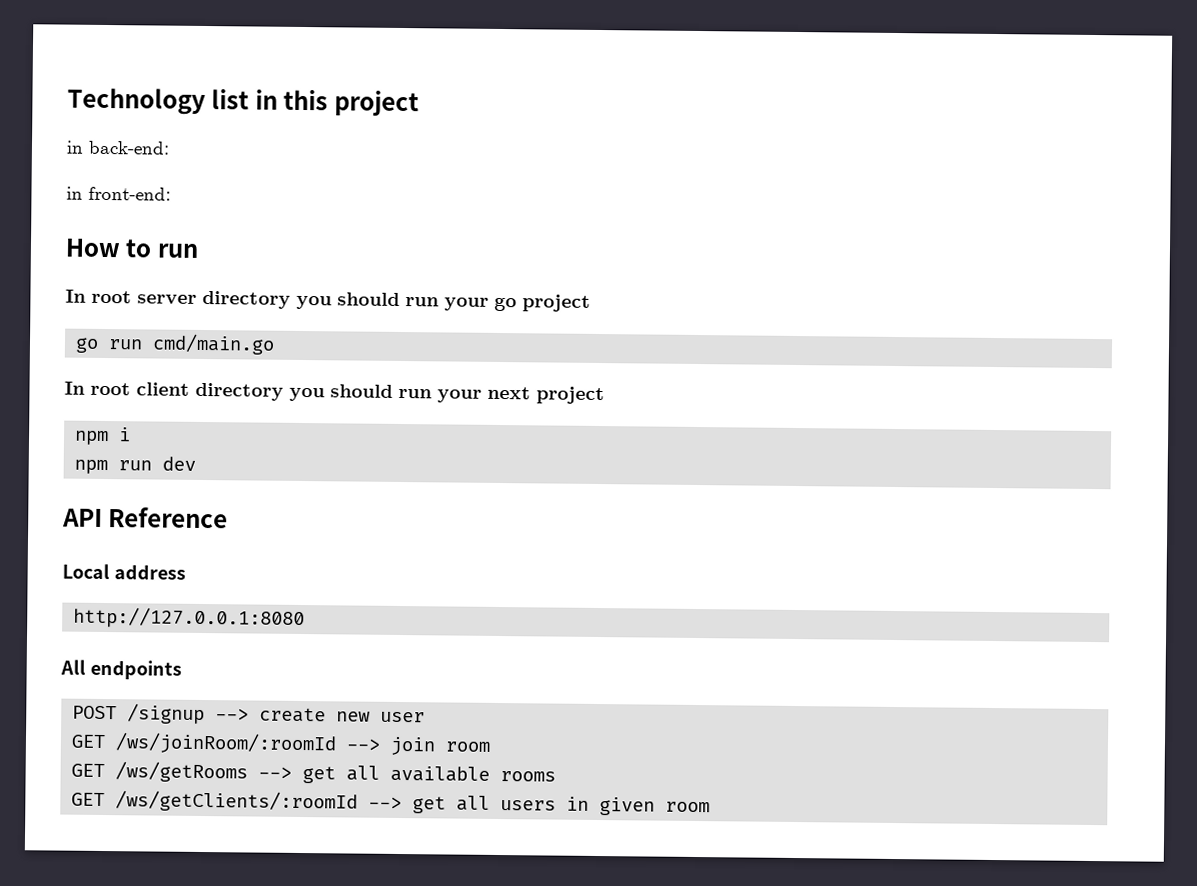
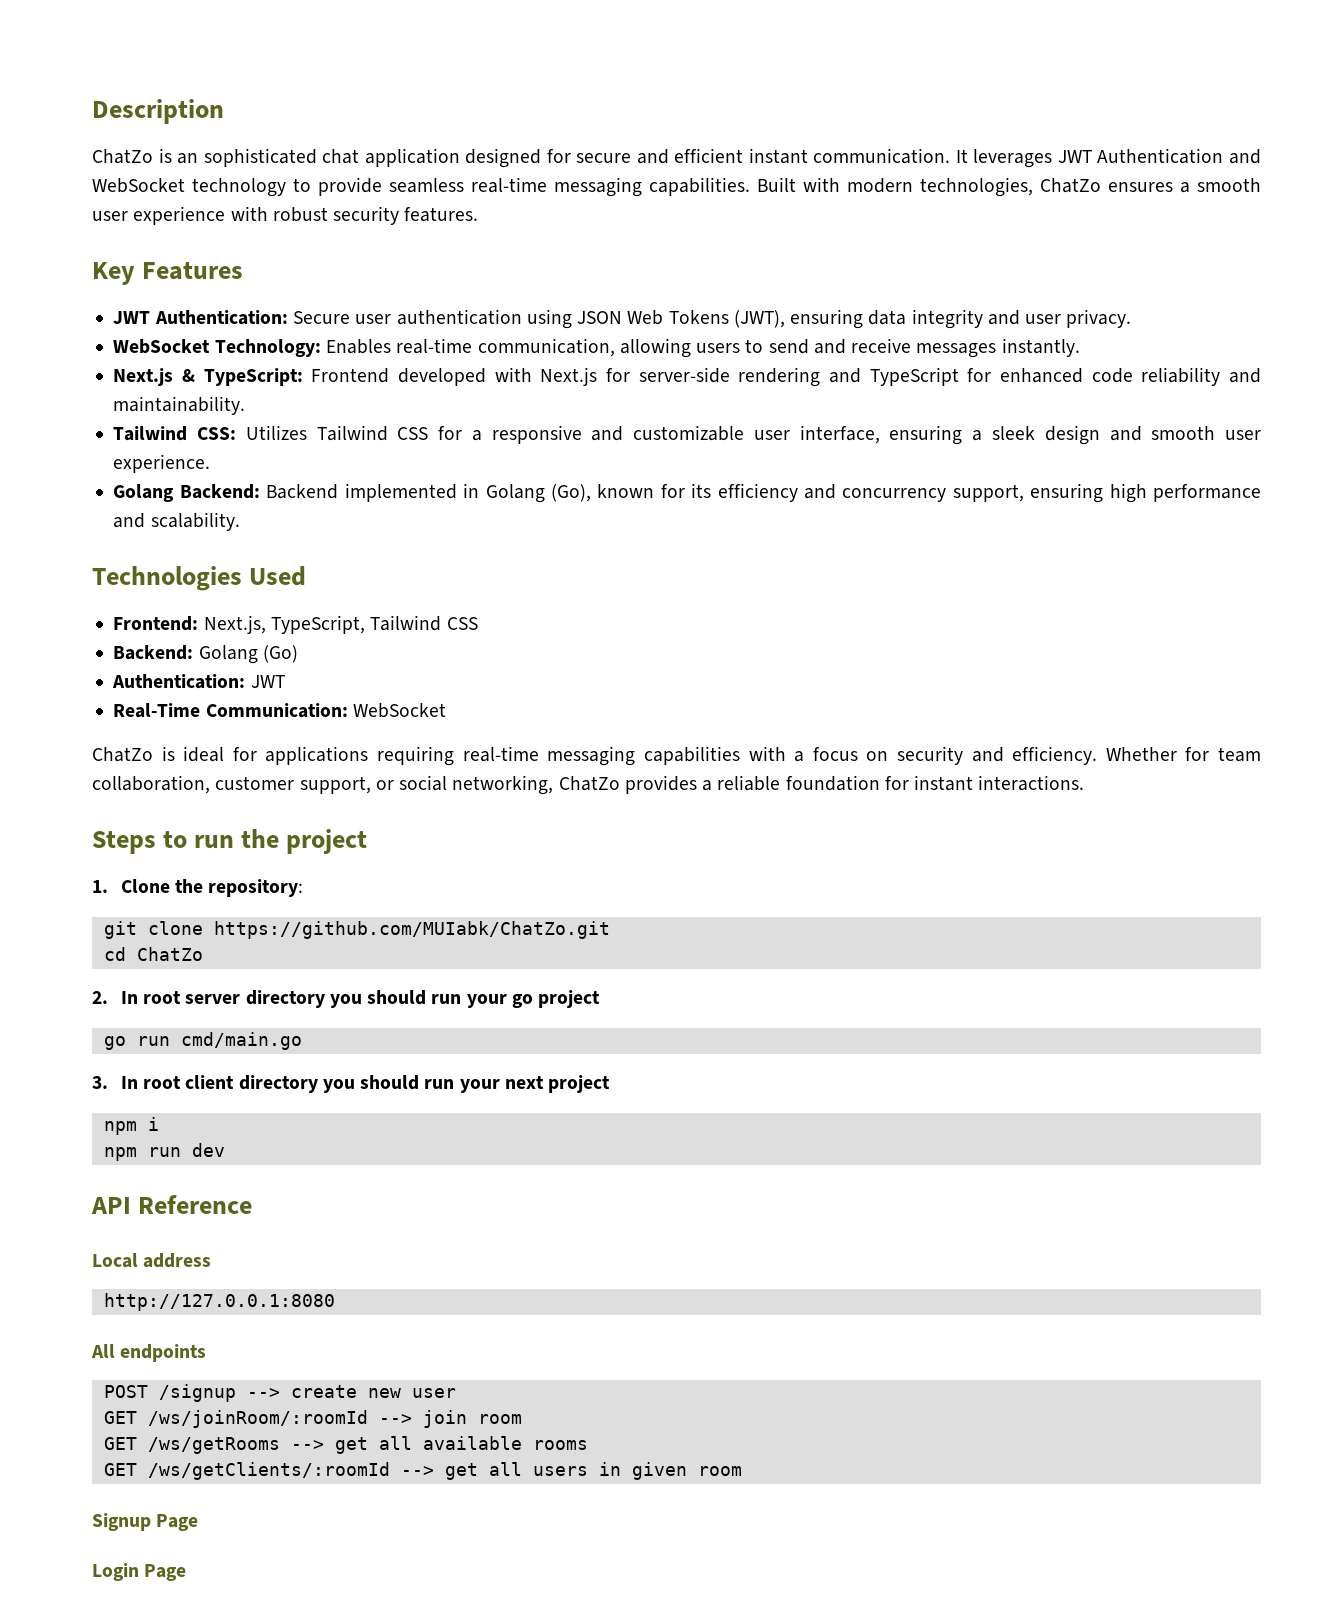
- Technology list in this project
- in back-end:
- in front-end:
- How to run
- In root server directory you should run your go project
+ Description
+ ChatZo is an sophisticated chat application designed for secure and efficient instant communication. It leverages JWT Authentication and WebSocket technology to provide seamless real-time messaging capabilities. Built with modern technologies, ChatZo ensures a smooth user experience with robust security features.
+ Key Features
+ JWT Authentication: Secure user authentication using JSON Web Tokens (JWT), ensuring data integrity and user privacy.
+ WebSocket Technology: Enables real-time communication, allowing users to send and receive messages instantly.
+ Next.js & TypeScript: Frontend developed with Next.js for server-side rendering and TypeScript for enhanced code reliability and maintainability.
+ Tailwind CSS: Utilizes Tailwind CSS for a responsive and customizable user interface, ensuring a sleek design and smooth user experience.
+ Golang Backend: Backend implemented in Golang (Go), known for its efficiency and concurrency support, ensuring high performance and scalability.
+ Technologies Used
+ Frontend: Next.js, TypeScript, Tailwind CSS
+ Backend: Golang (Go)
+ Authentication: JWT
+ Real-Time Communication: WebSocket
+ ChatZo is ideal for applications requiring real-time messaging capabilities with a focus on security and efficiency. Whether for team collaboration, customer support, or social networking, ChatZo provides a reliable foundation for instant interactions.
+ Steps to run the project
+ 1. Clone the repository:
+ git clone https://github.com/MUIabk/ChatZo.git
+ cd ChatZo
+ 2. In root server directory you should run your go project
- In root client directory you should run your next project
+ 3. In root client directory you should run your next project
+ Signup Page
+ Login Page

